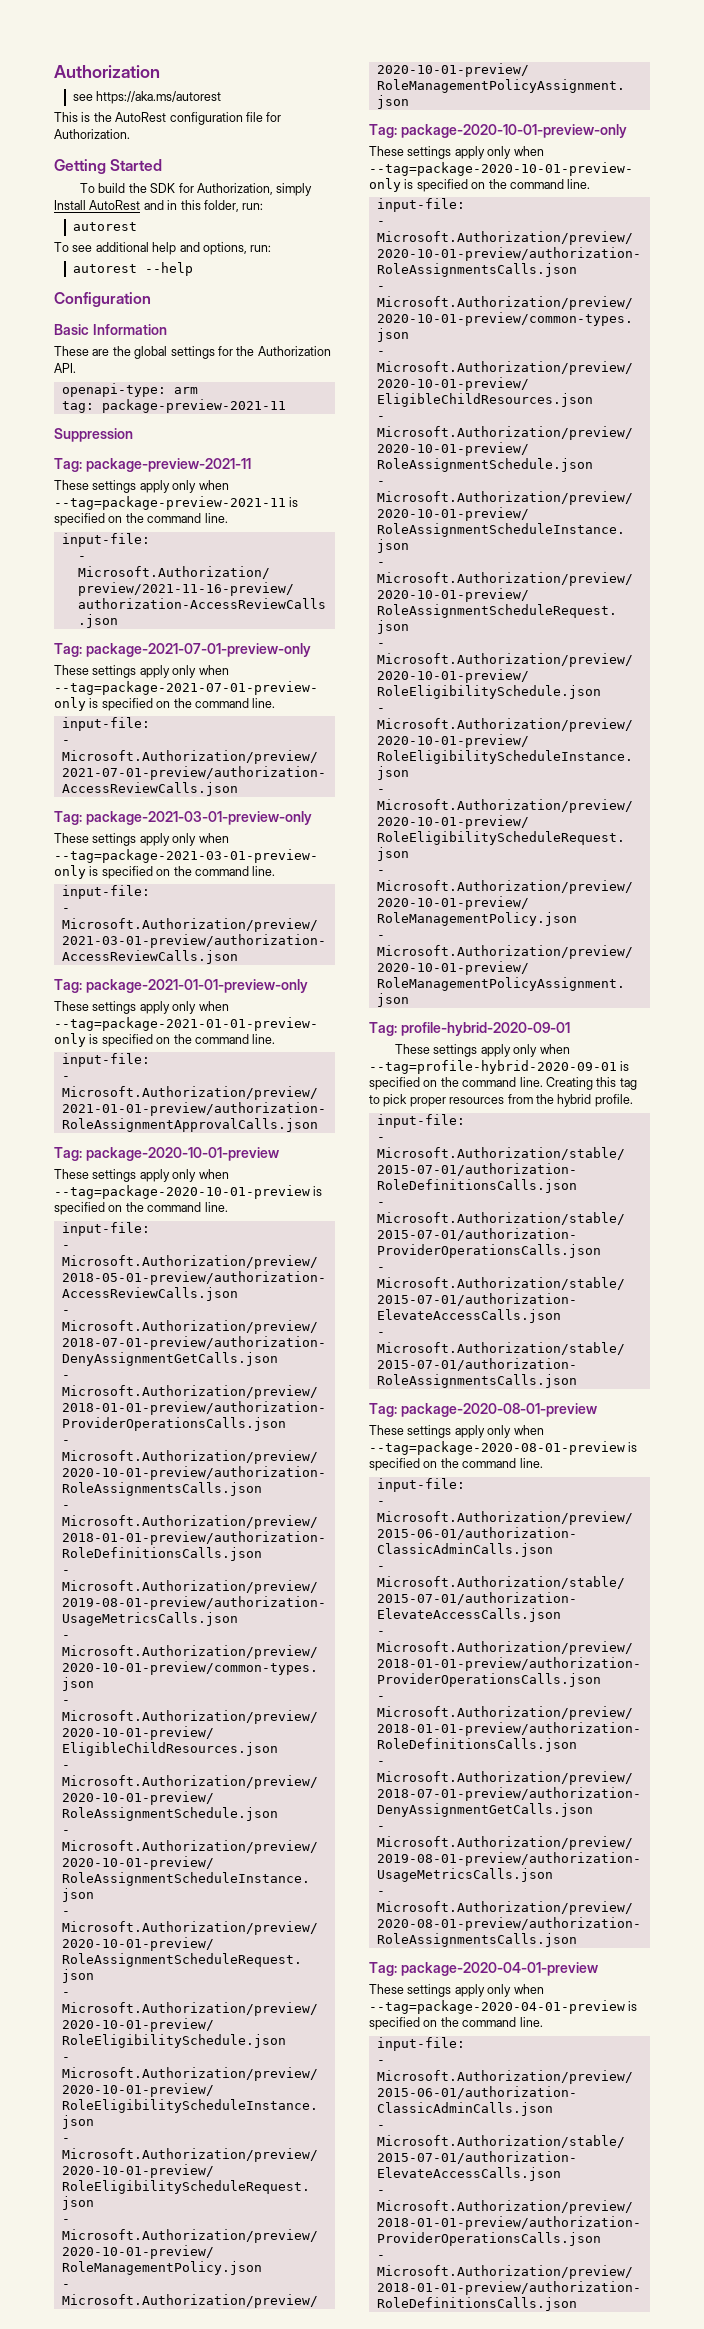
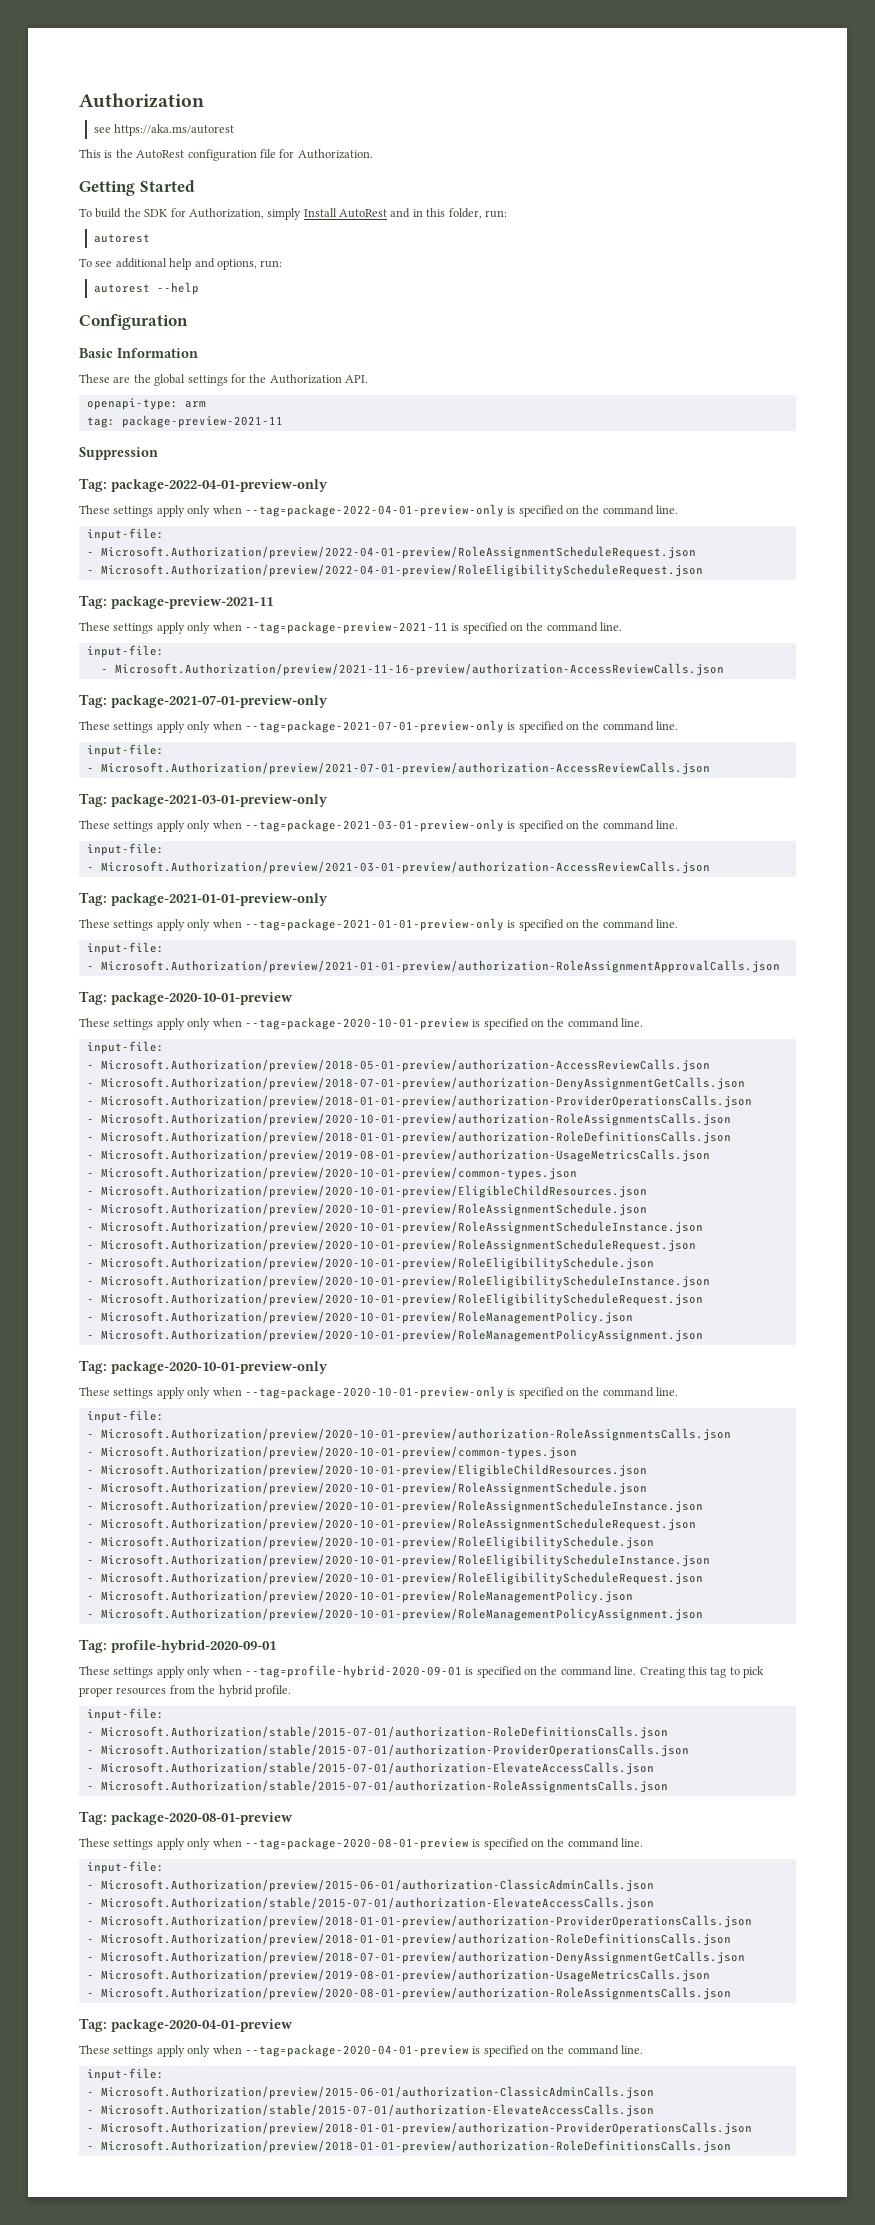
+ Tag: package-2022-04-01-preview-only
+ These settings apply only when --tag=package-2022-04-01-preview-only is specified on the command line.
+ input-file:
+ - Microsoft.Authorization/preview/2022-04-01-preview/RoleAssignmentScheduleRequest.json
+ - Microsoft.Authorization/preview/2022-04-01-preview/RoleEligibilityScheduleRequest.json

